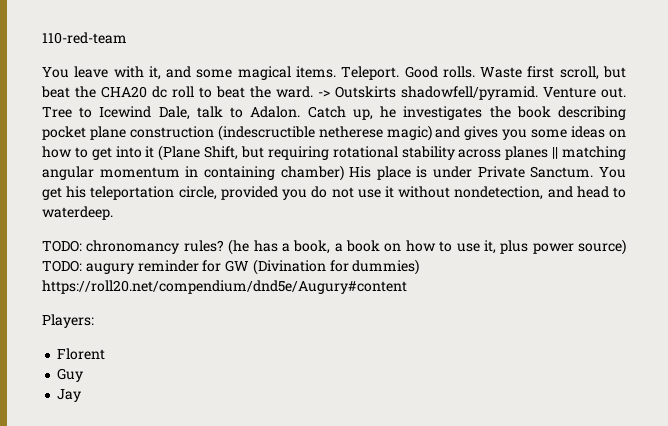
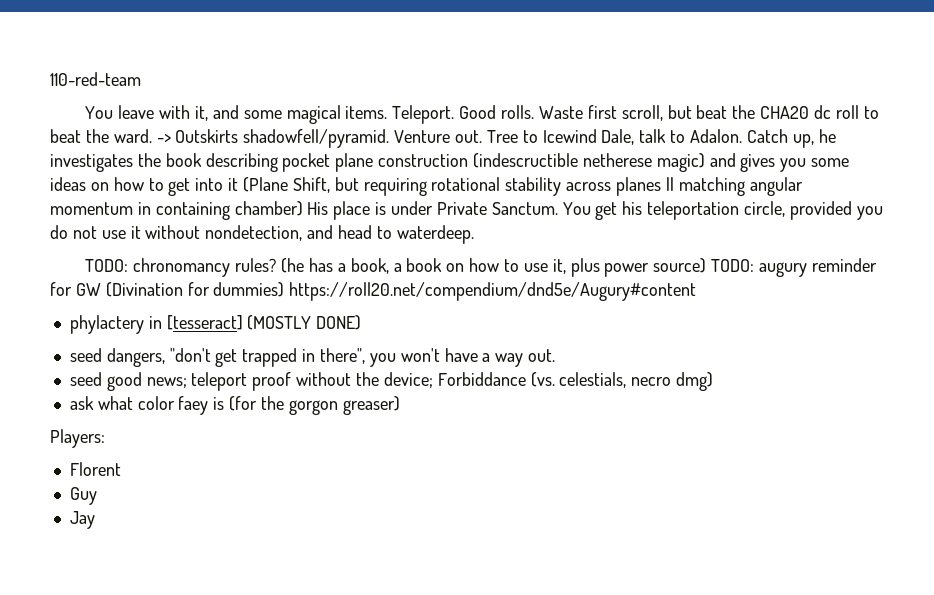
+ phylactery in [tesseract] (MOSTLY DONE)
+ seed dangers, "don't get trapped in there", you won't have a way out.
+ seed good news; teleport proof without the device; Forbiddance (vs. celestials, necro dmg)
+ ask what color faey is (for the gorgon greaser)

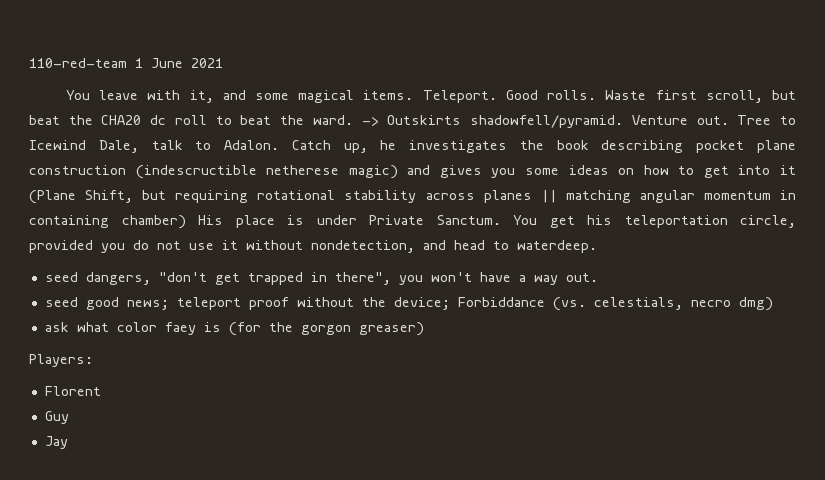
- 110-red-team
+ 110-red-team 1 June 2021
- TODO: chronomancy rules? (he has a book, a book on how to use it, plus power source) TODO: augury reminder for GW (Divination for dummies) https://roll20.net/compendium/dnd5e/Augury#content
- phylactery in [tesseract] (MOSTLY DONE)

